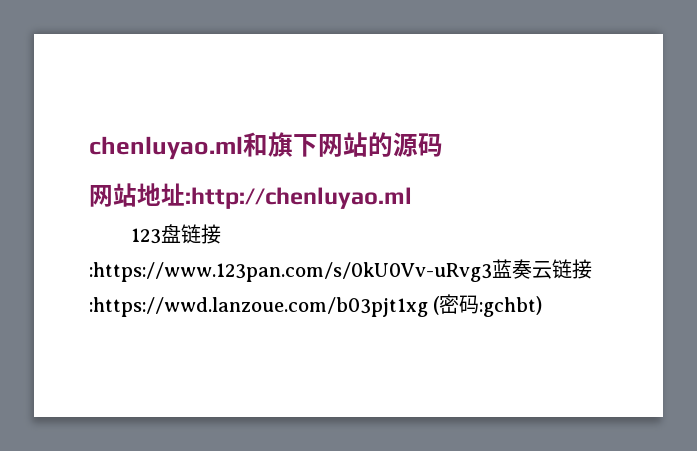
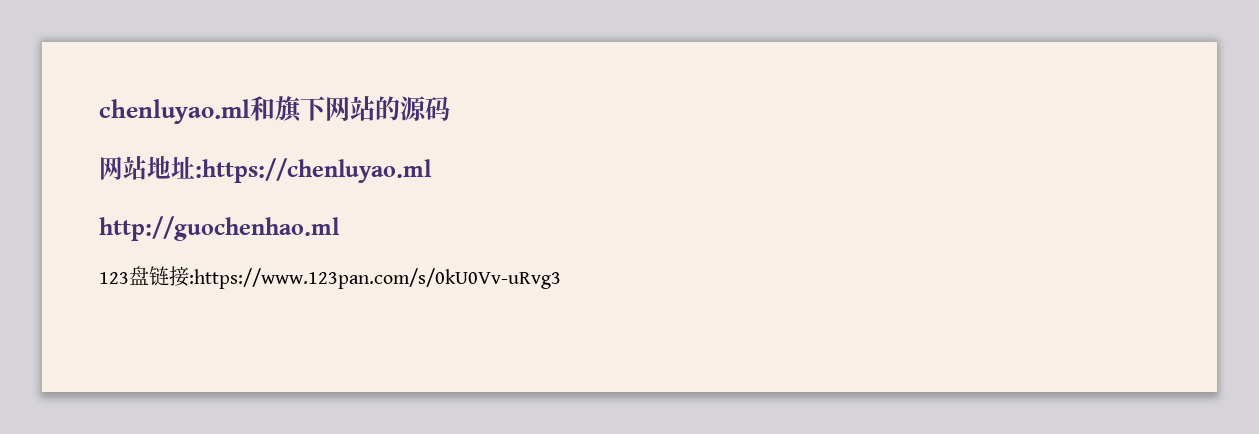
- 网站地址:http://chenluyao.ml
+ 网站地址:https://chenluyao.ml
+ http://guochenhao.ml
- 123盘链接:https://www.123pan.com/s/0kU0Vv-uRvg3蓝奏云链接:https://wwd.lanzoue.com/b03pjt1xg (密码:gchbt)
+ 123盘链接:https://www.123pan.com/s/0kU0Vv-uRvg3

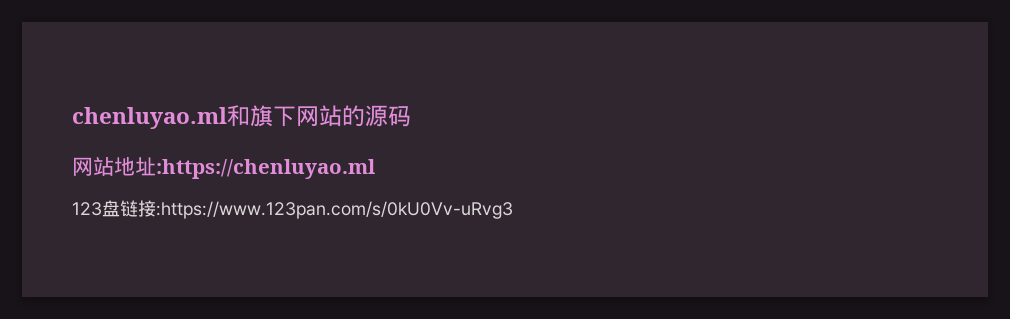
- http://guochenhao.ml

